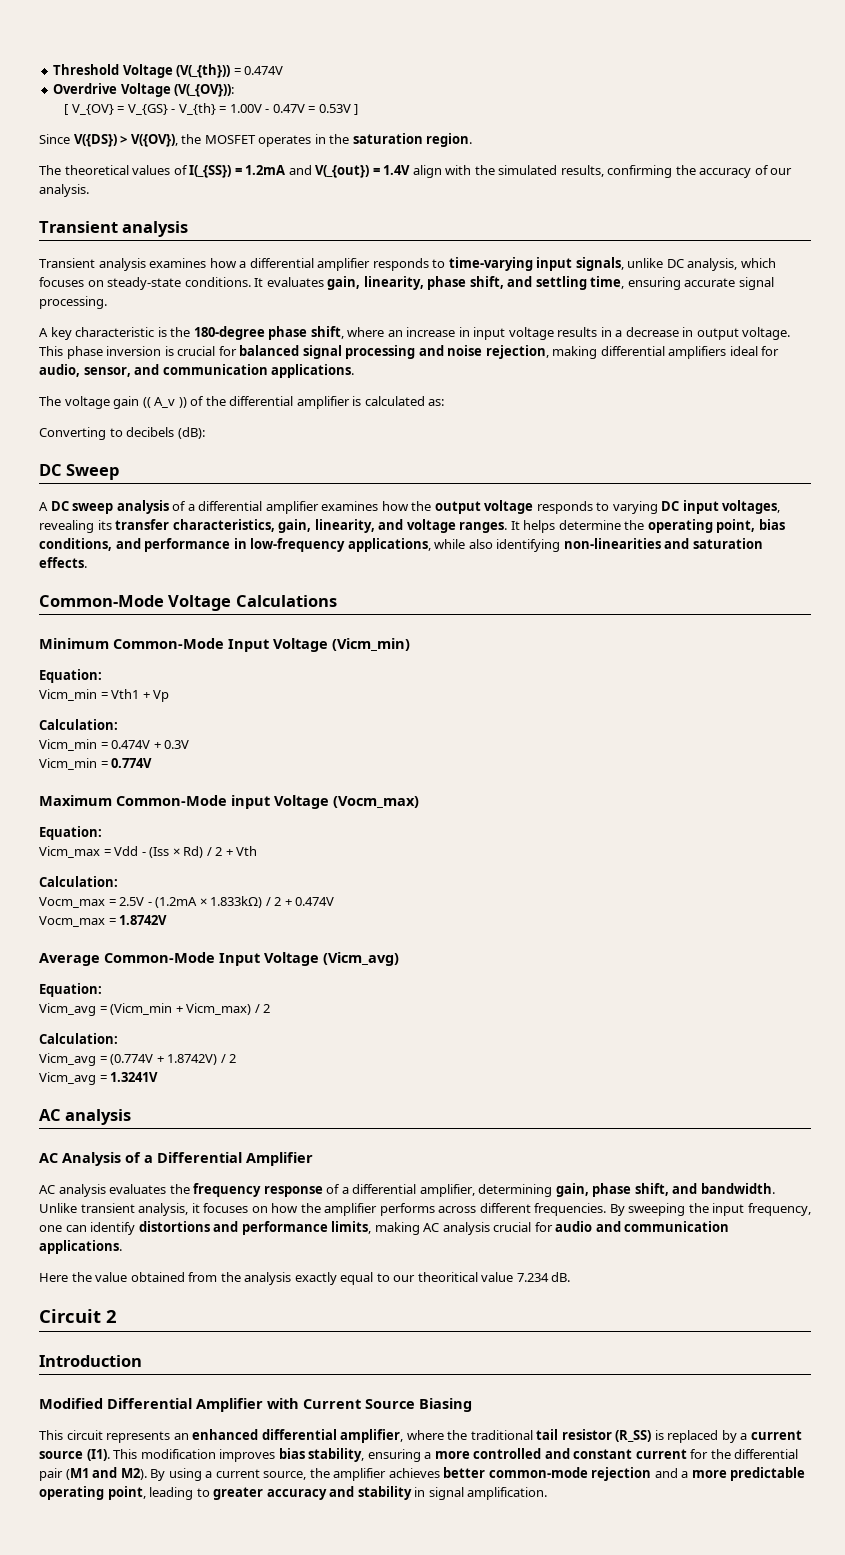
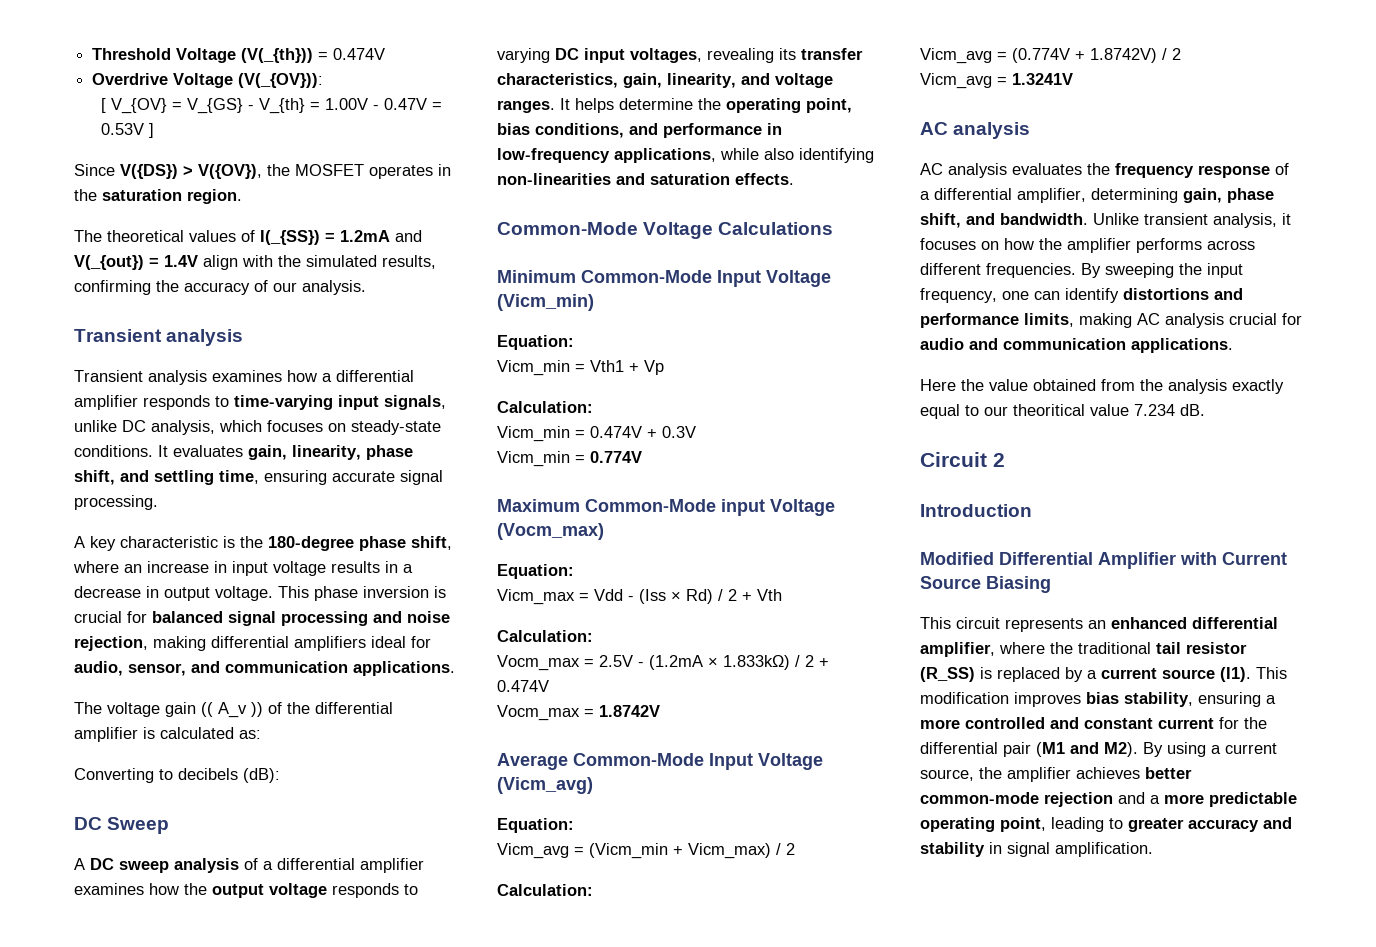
- AC Analysis of a Differential Amplifier

